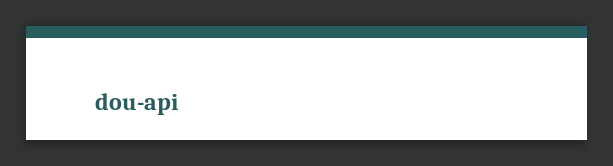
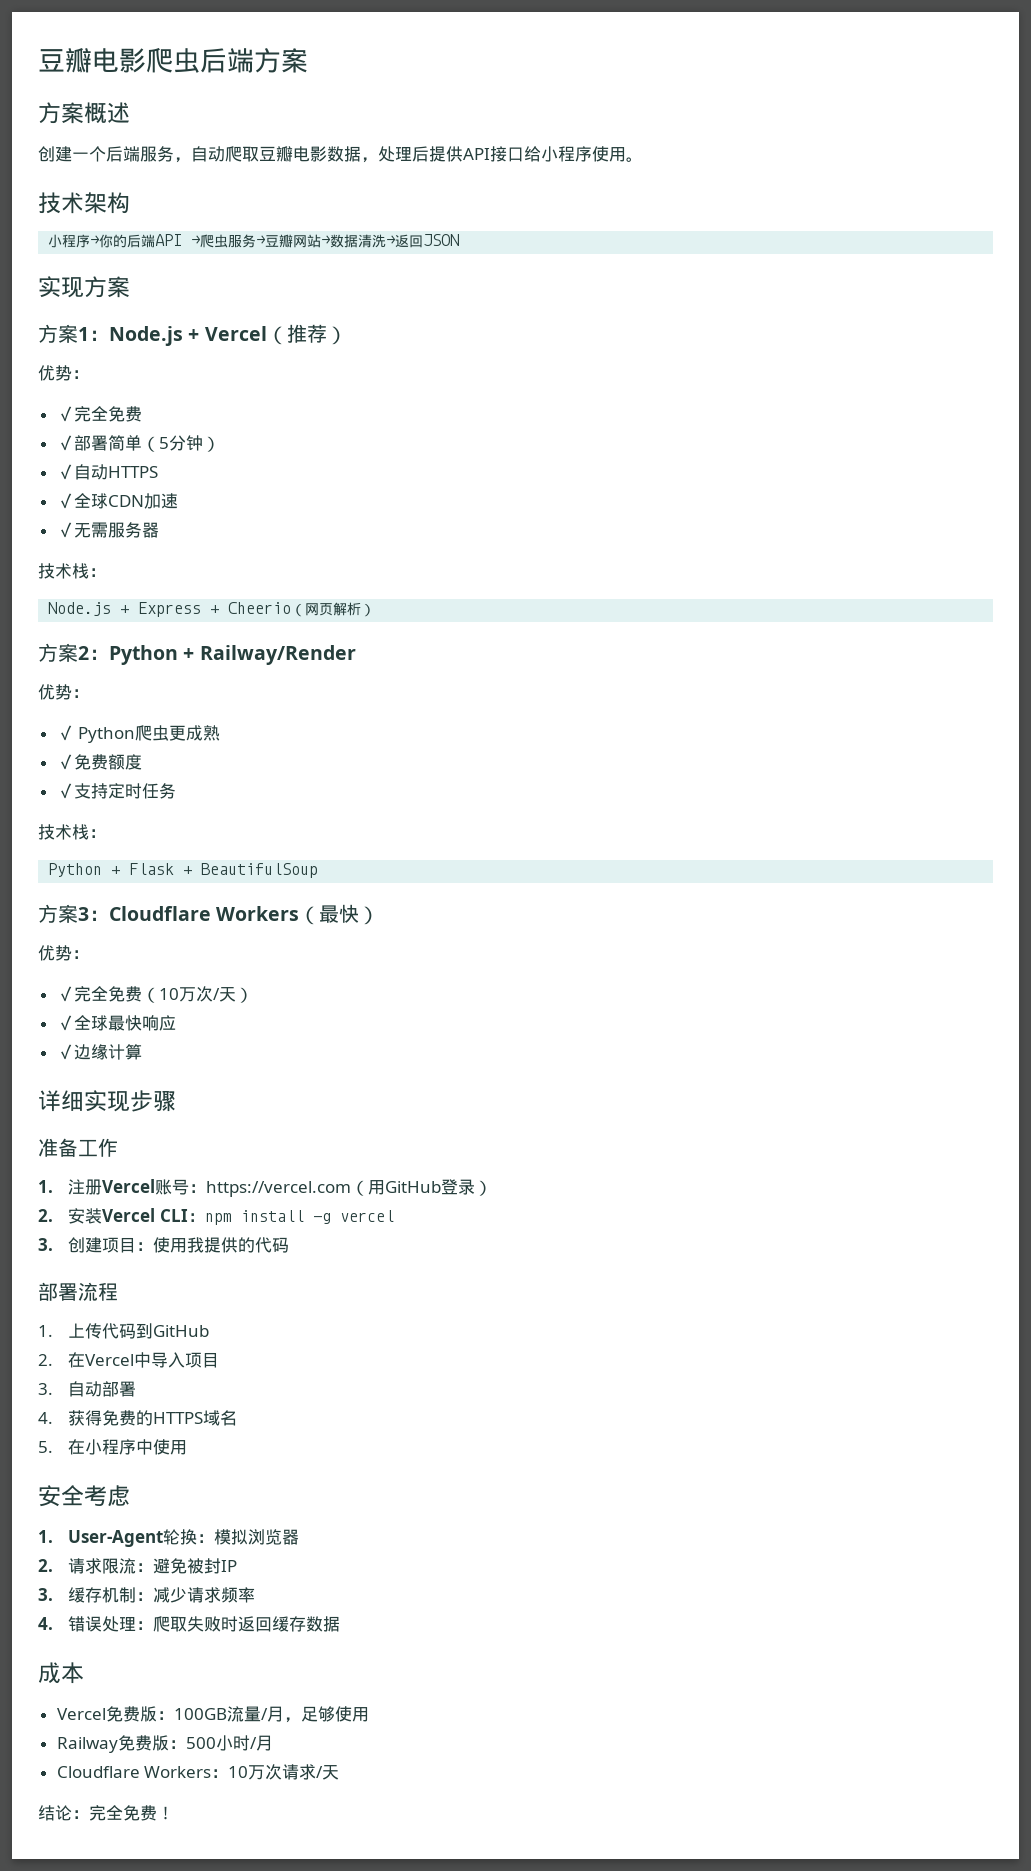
- dou-api
+ 豆瓣电影爬虫后端方案
+ 方案概述
+ 创建一个后端服务，自动爬取豆瓣电影数据，处理后提供API接口给小程序使用。
+ 技术架构
+ 小程序→你的后端API →爬虫服务→豆瓣网站→数据清洗→返回JSON
+ 实现方案
+ 方案1：Node.js + Vercel（推荐）
+ 优势：
+ ✓完全免费
+ ✓部署简单（5分钟）
+ ✓自动HTTPS
+ ✓全球CDN加速
+ ✓无需服务器
+ 技术栈：
+ Node.js + Express + Cheerio（网页解析）
+ 方案2：Python + Railway/Render
+ 优势：
+ ✓ Python爬虫更成熟
+ ✓免费额度
+ ✓支持定时任务
+ 技术栈：
+ Python + Flask + BeautifulSoup
+ 方案3：Cloudflare Workers（最快）
+ 优势：
+ ✓完全免费（10万次/天）
+ ✓全球最快响应
+ ✓边缘计算
+ 详细实现步骤
+ 准备工作
+ 1.注册Vercel账号：https://vercel.com（用GitHub登录）
+ 2.安装Vercel CLI：npm install -g vercel
+ 3.创建项目：使用我提供的代码
+ 部署流程
+ 1.上传代码到GitHub
+ 2.在Vercel中导入项目
+ 3.自动部署
+ 4.获得免费的HTTPS域名
+ 5.在小程序中使用
+ 安全考虑
+ 1. User-Agent轮换：模拟浏览器
+ 2.请求限流：避免被封IP
+ 3.缓存机制：减少请求频率
+ 4.错误处理：爬取失败时返回缓存数据
+ 成本
+ Vercel免费版：100GB流量/月，足够使用
+ Railway免费版：500小时/月
+ Cloudflare Workers：10万次请求/天
+ 结论：完全免费！

